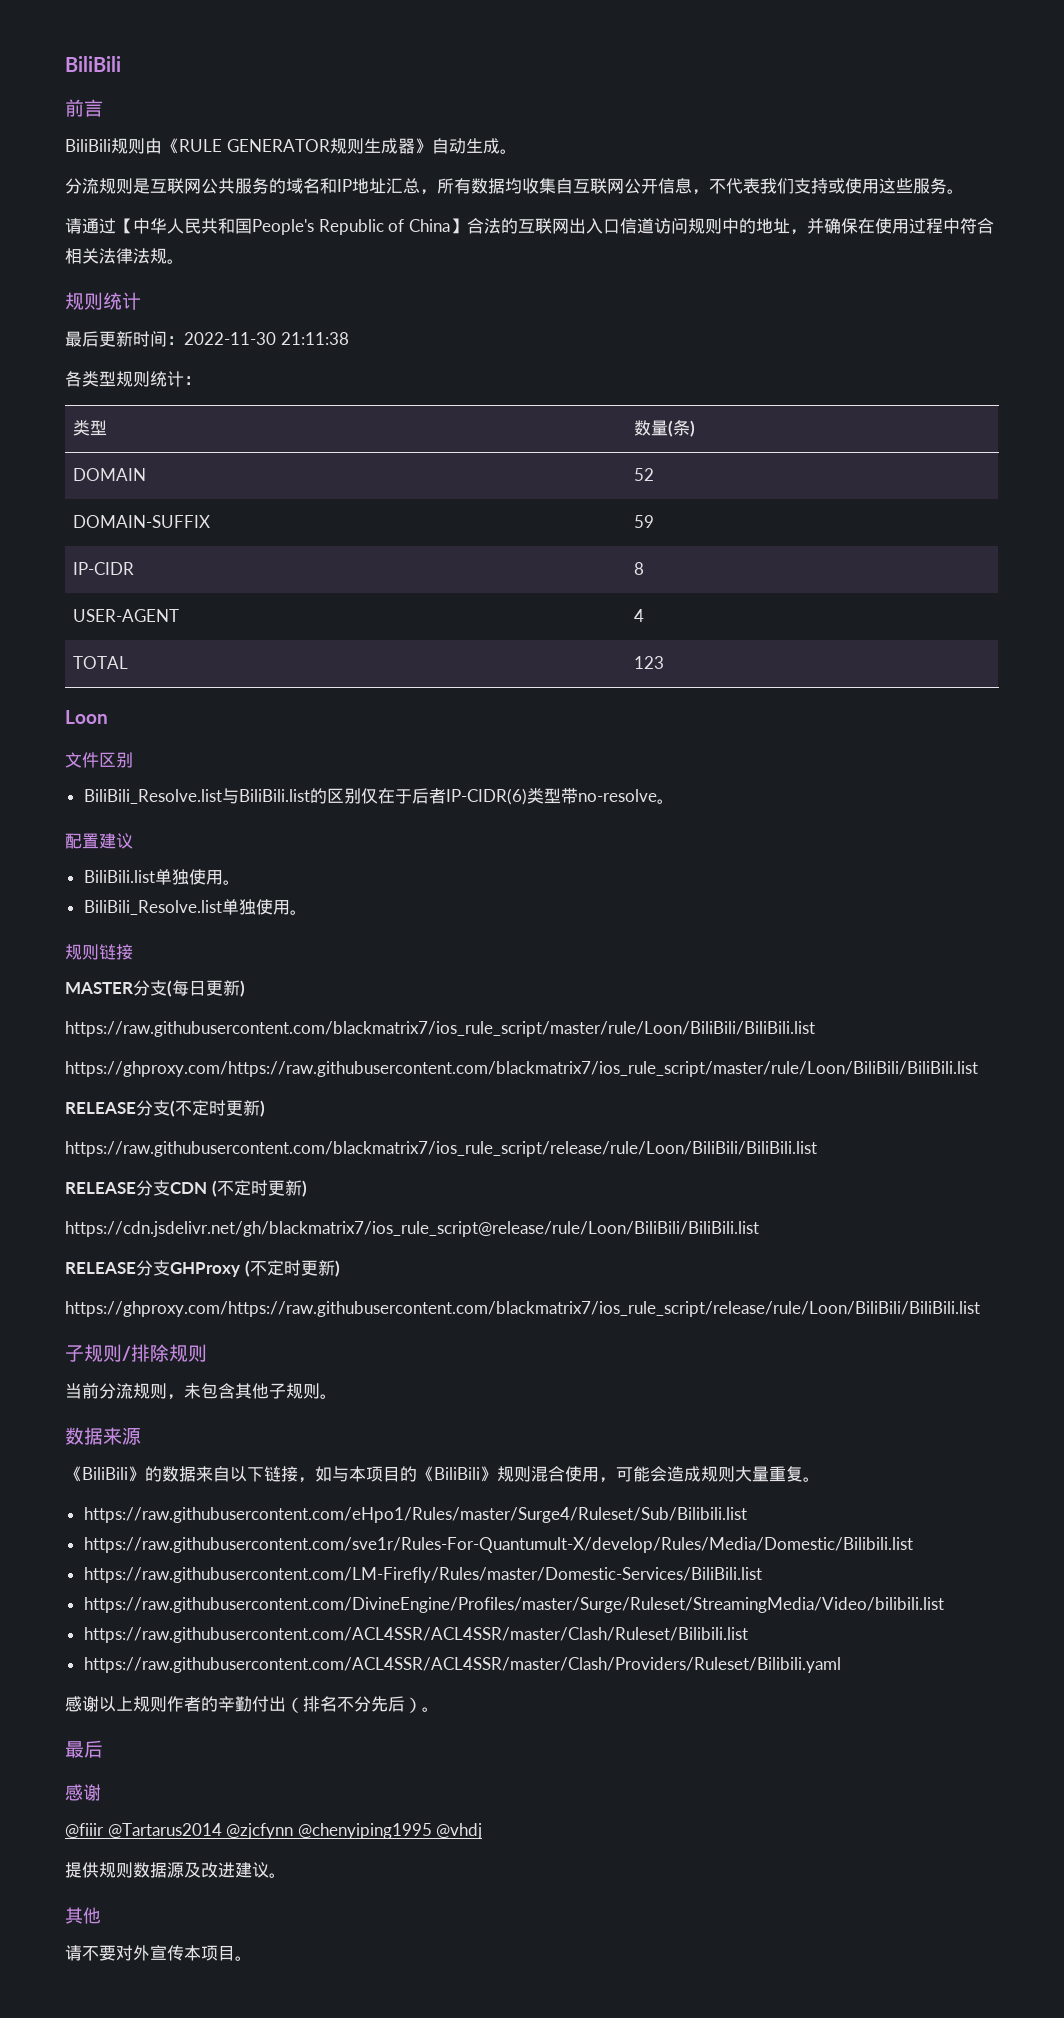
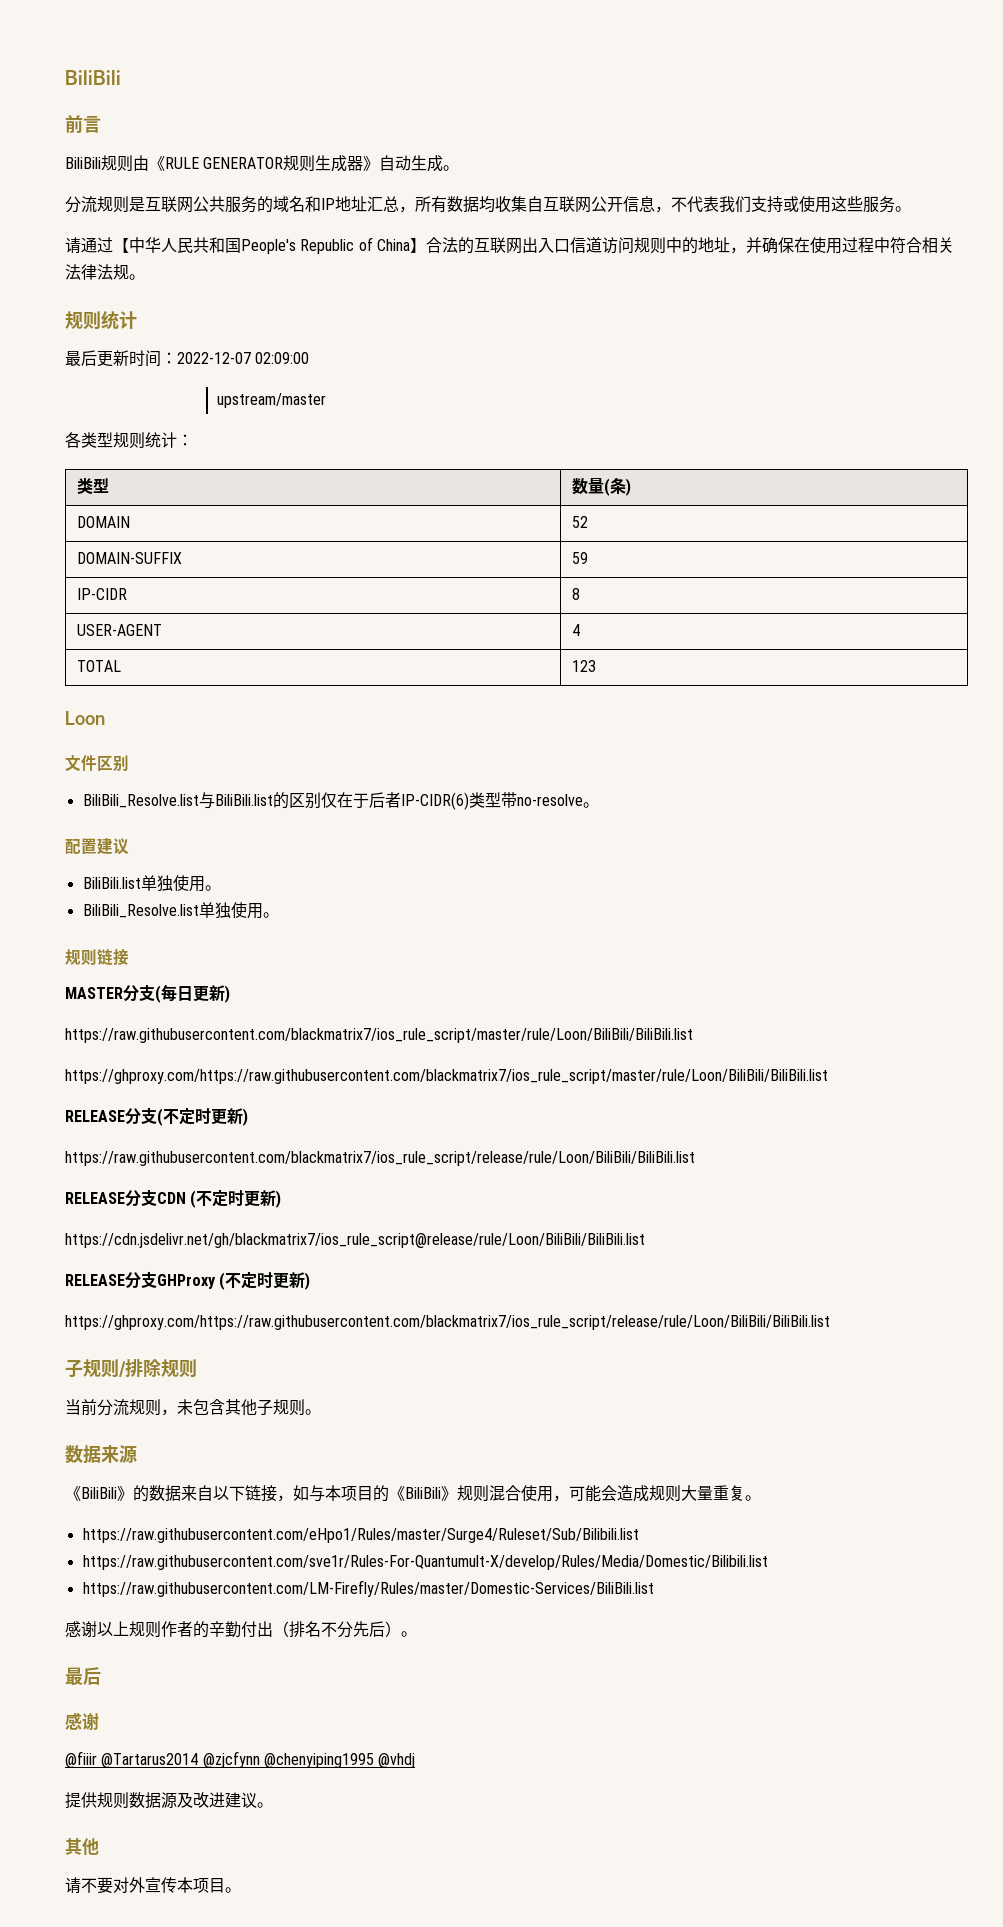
- 最后更新时间：2022-11-30 21:11:38
+ 最后更新时间：2022-12-07 02:09:00
+ upstream/master
- https://raw.githubusercontent.com/DivineEngine/Profiles/master/Surge/Ruleset/StreamingMedia/Video/bilibili.list
- https://raw.githubusercontent.com/ACL4SSR/ACL4SSR/master/Clash/Ruleset/Bilibili.list
- https://raw.githubusercontent.com/ACL4SSR/ACL4SSR/master/Clash/Providers/Ruleset/Bilibili.yaml

